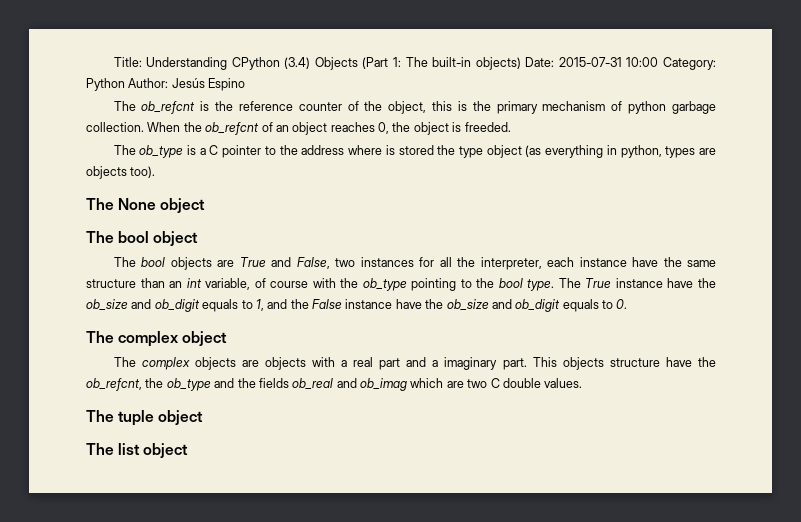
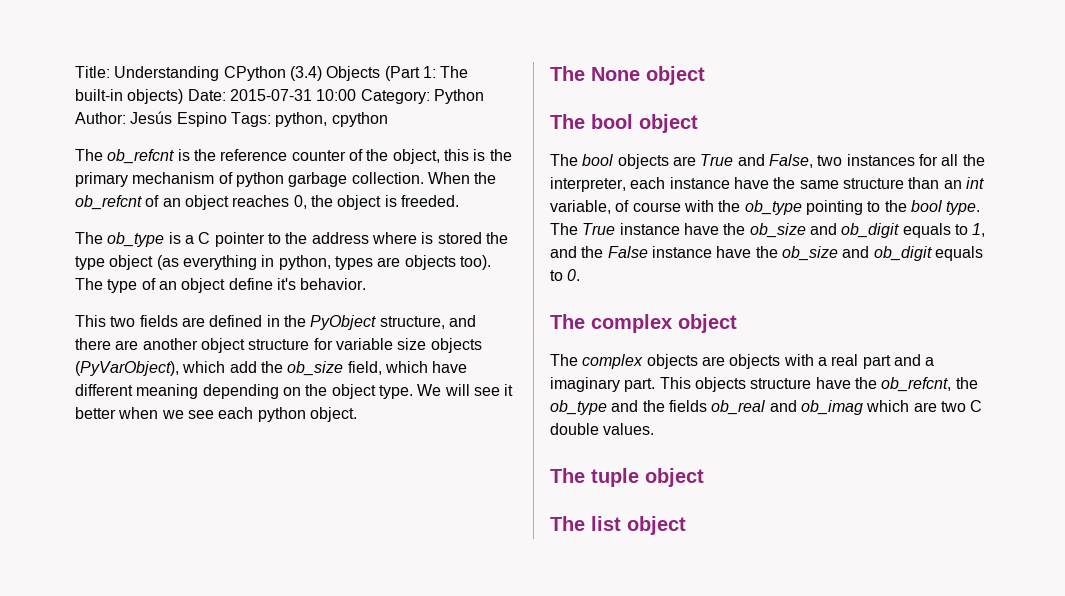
- Title: Understanding CPython (3.4) Objects (Part 1: The built-in objects) Date: 2015-07-31 10:00 Category: Python Author: Jesús Espino
+ Title: Understanding CPython (3.4) Objects (Part 1: The built-in objects) Date: 2015-07-31 10:00 Category: Python Author: Jesús Espino Tags: python, cpython
+ The type of an object define it's behavior.
+ This two fields are defined in the PyObject structure, and there are another object structure for variable size objects (PyVarObject), which add the ob_size field, which have different meaning depending on the object type. We will see it better when we see each python object.

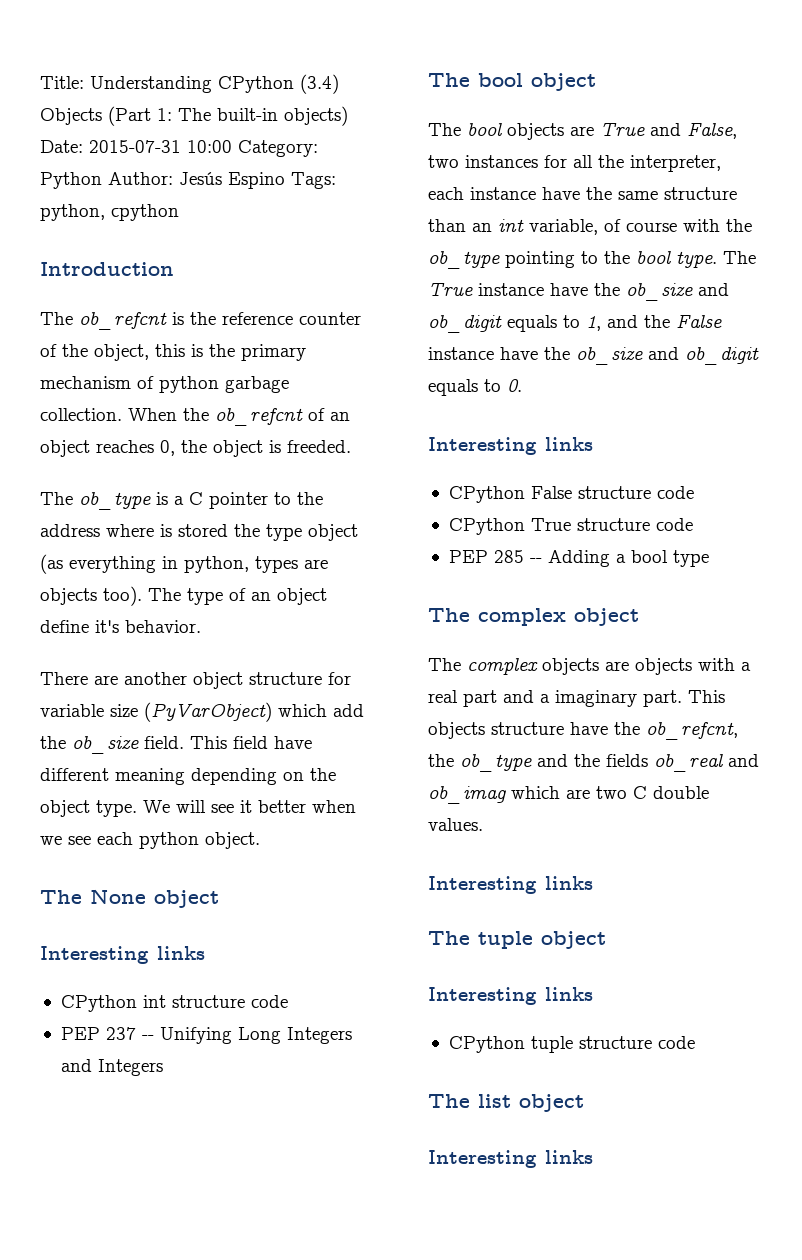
+ Introduction
- This two fields are defined in the PyObject structure, and there are another object structure for variable size objects (PyVarObject), which add the ob_size field, which have different meaning depending on the object type.
+ There are another object structure for variable size (PyVarObject) which add the ob_size field. This field have different meaning depending on the object type.
  The None object
+ Interesting links
+ CPython int structure code
+ PEP 237 -- Unifying Long Integers and Integers
  The True instance have the ob_size and ob_digit equals to 1, and the False instance have the ob_size and ob_digit equals to 0.
+ Interesting links
+ CPython False structure code
+ CPython True structure code
+ PEP 285 -- Adding a bool type
  This objects structure have the ob_refcnt, the ob_type and the fields ob_real and ob_imag which are two C double values.
+ Interesting links
  The tuple object
+ Interesting links
+ CPython tuple structure code
  The list object
+ Interesting links

